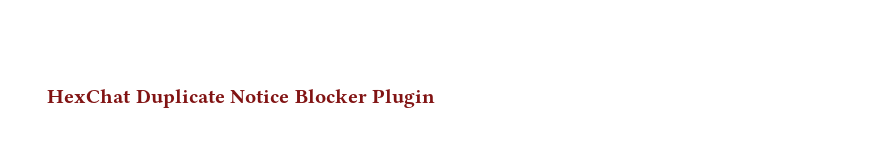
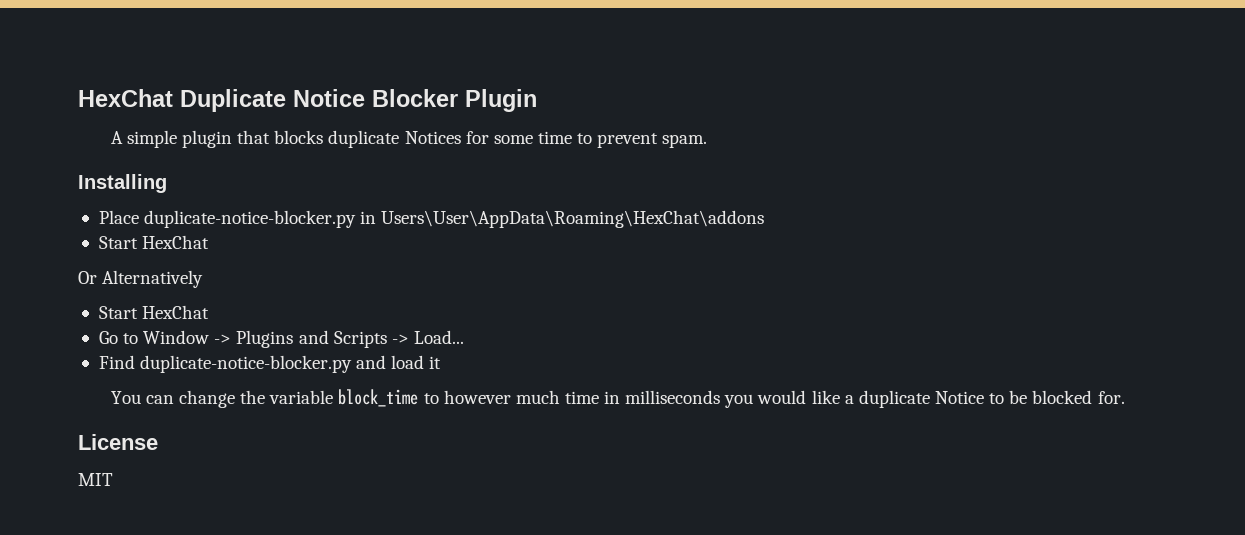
+ A simple plugin that blocks duplicate Notices for some time to prevent spam.
+ Installing
+ Place duplicate-notice-blocker.py in Users\User\AppData\Roaming\HexChat\addons
+ Start HexChat
+ Or Alternatively
+ Start HexChat
+ Go to Window -> Plugins and Scripts -> Load...
+ Find duplicate-notice-blocker.py and load it
+ You can change the variable block_time to however much time in milliseconds you would like a duplicate Notice to be blocked for.
+ License
+ MIT

